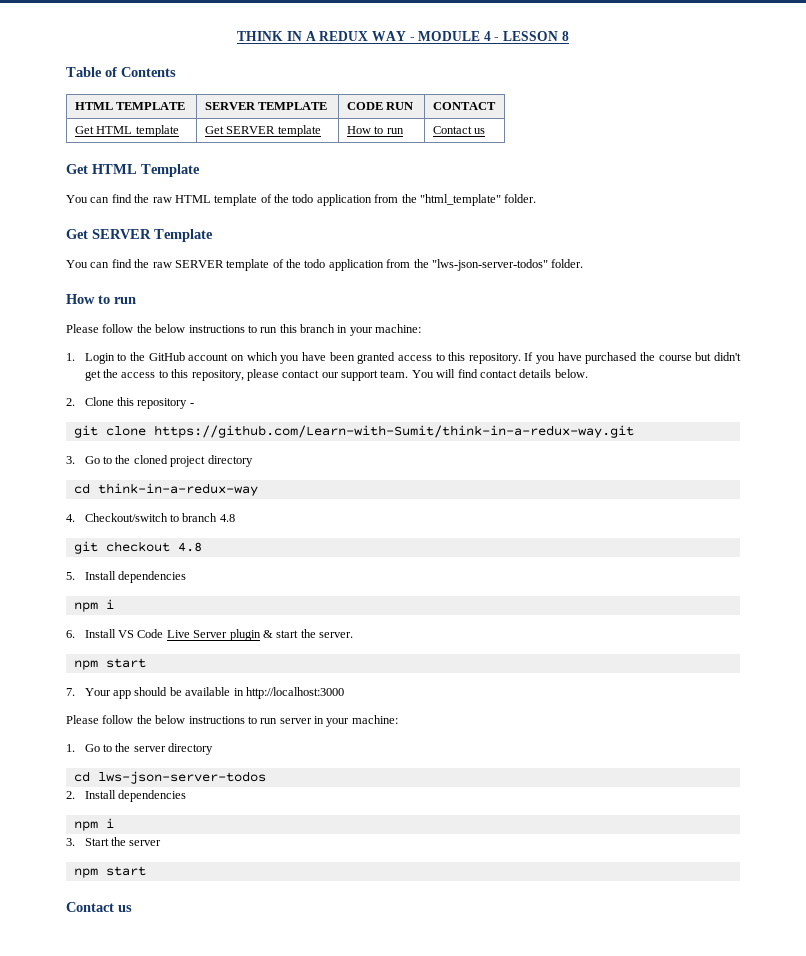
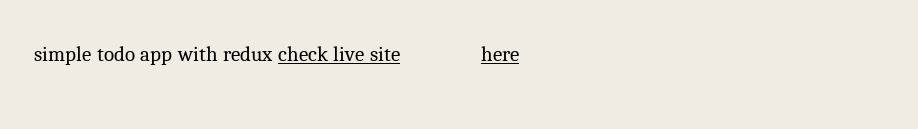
- THINK IN A REDUX WAY - MODULE 4 - LESSON 8
- Table of Contents
- HTML TEMPLATE | SERVER TEMPLATE | CODE RUN | CONTACT
- Get HTML template | Get SERVER template | How to run | Contact us
- Get HTML Template
- You can find the raw HTML template of the todo application from the "html_template" folder.
- Get SERVER Template
- You can find the raw SERVER template of the todo application from the "lws-json-server-todos" folder.
- How to run
- Please follow the below instructions to run this branch in your machine:
- 1. Login to the GitHub account on which you have been granted access to this repository. If you have purchased the course but didn't get the access to this repository, please contact our support team. You will find contact details below.
- 2. Clone this repository -
- git clone https://github.com/Learn-with-Sumit/think-in-a-redux-way.git
- 3. Go to the cloned project directory
- cd think-in-a-redux-way
- 4. Checkout/switch to branch 4.8
- git checkout 4.8
- 5. Install dependencies
- npm i
- 6. Install VS Code Live Server plugin & start the server.
- npm start
- 7. Your app should be available in http://localhost:3000
- Please follow the below instructions to run server in your machine:
- 1. Go to the server directory
- cd lws-json-server-todos
- 2. Install dependencies
- npm i
- 3. Start the server
- npm start
- Contact us
+ simple todo app with redux check live site here

